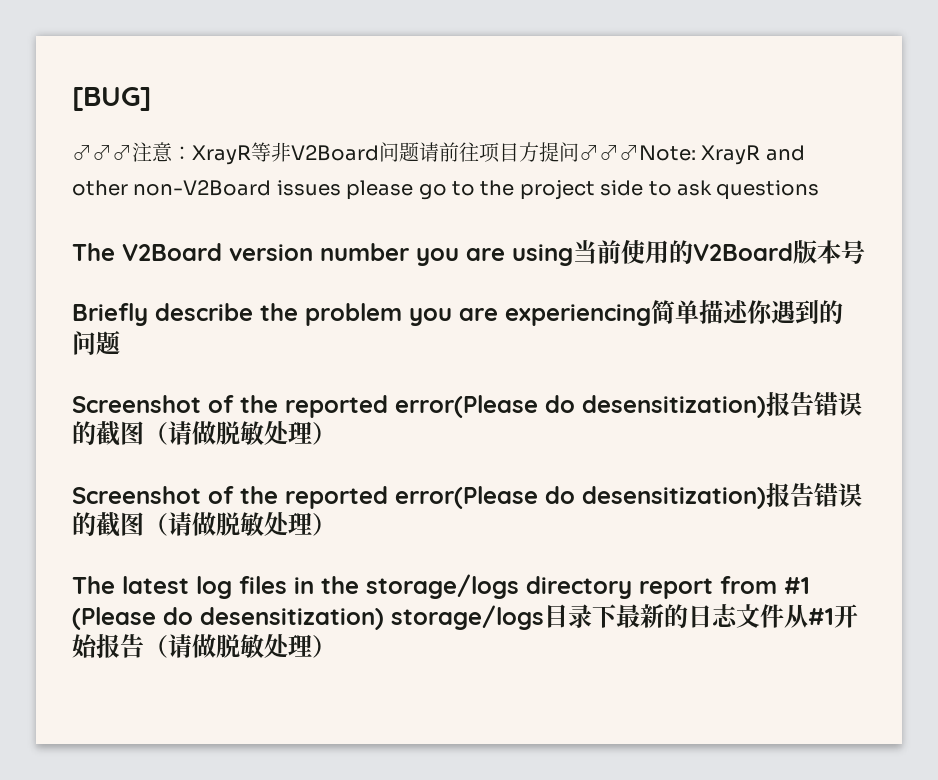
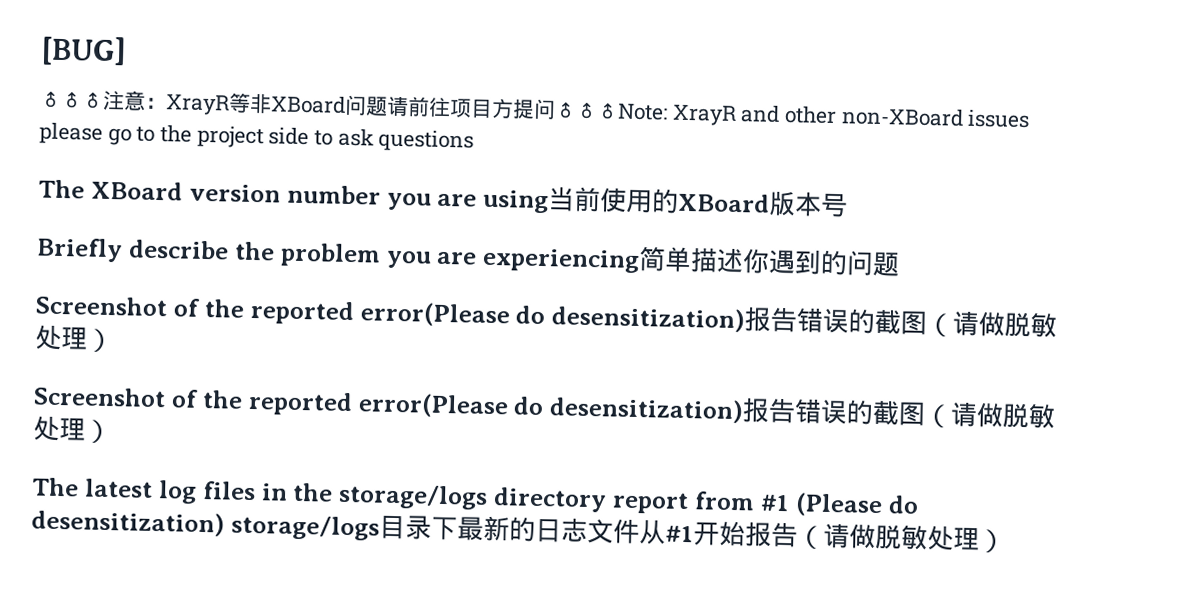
- ♂♂♂注意：XrayR等非V2Board问题请前往项目方提问♂♂♂Note: XrayR and other non-V2Board issues please go to the project side to ask questions
+ ♂♂♂注意：XrayR等非XBoard问题请前往项目方提问♂♂♂Note: XrayR and other non-XBoard issues please go to the project side to ask questions
- The V2Board version number you are using当前使用的V2Board版本号
+ The XBoard version number you are using当前使用的XBoard版本号

